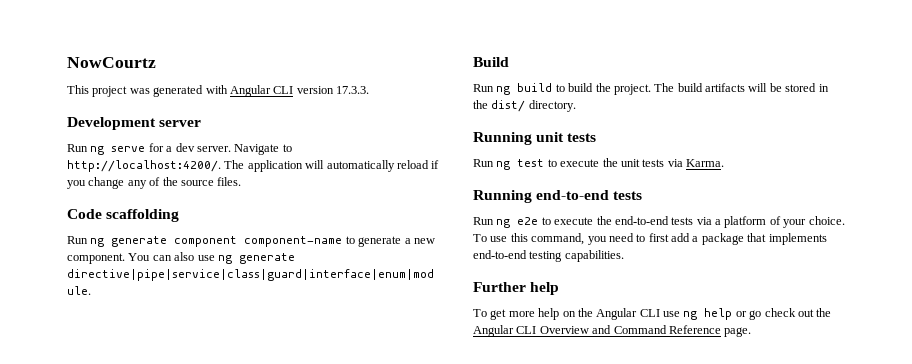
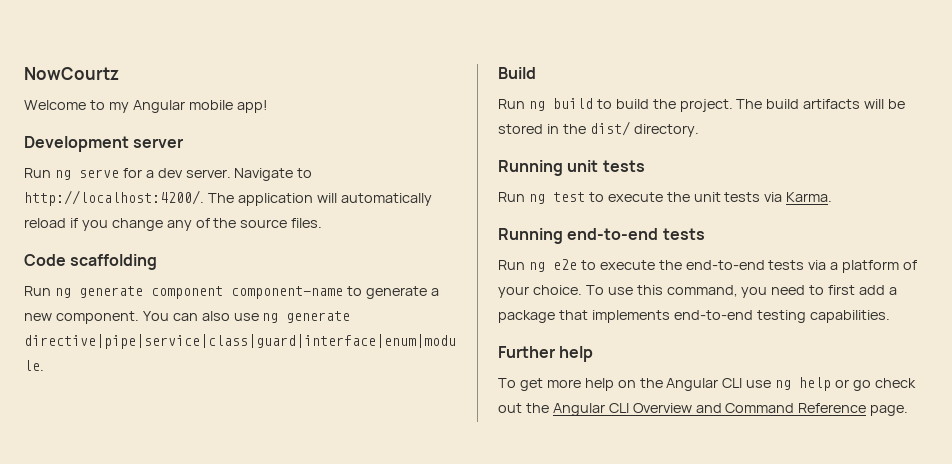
- This project was generated with Angular CLI version 17.3.3.
+ Welcome to my Angular mobile app!

